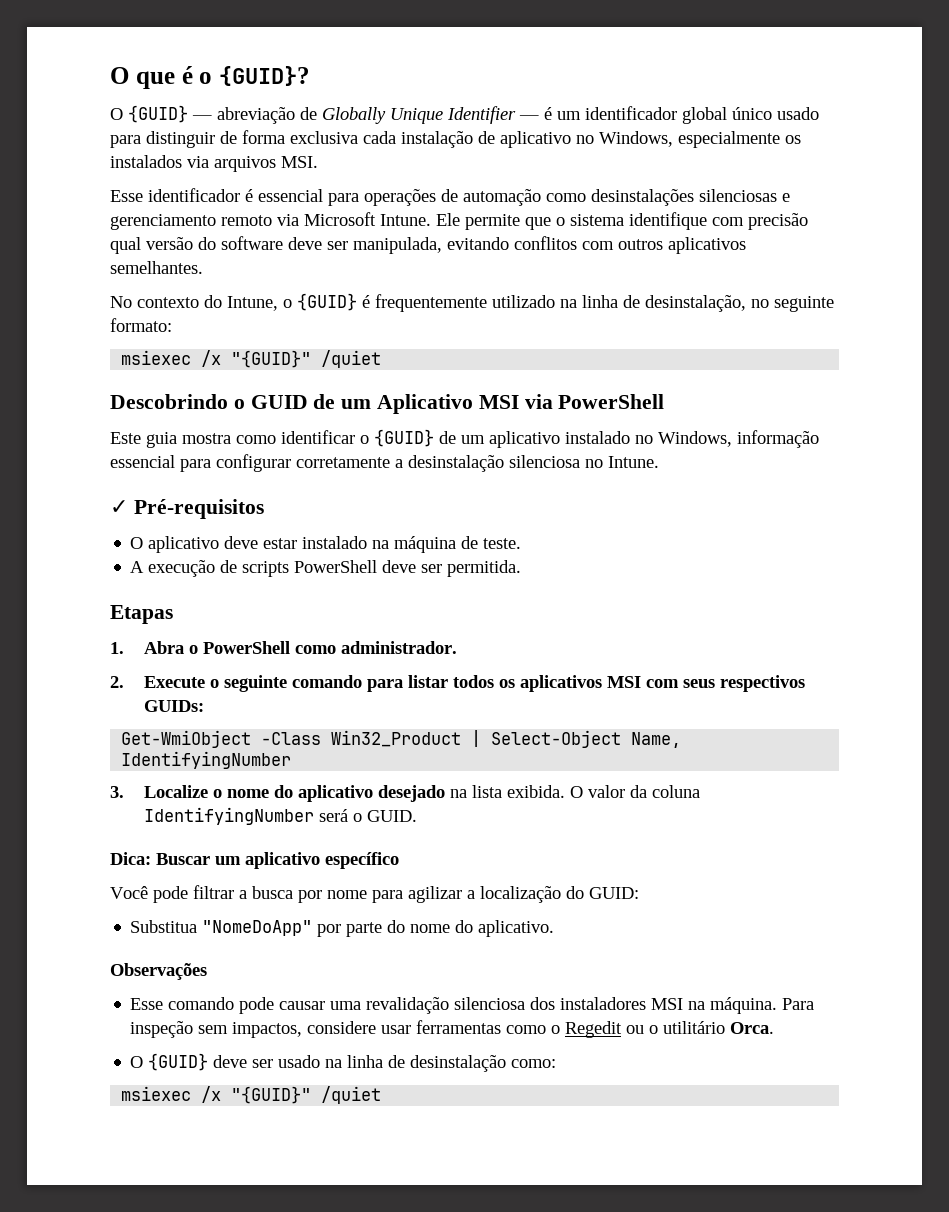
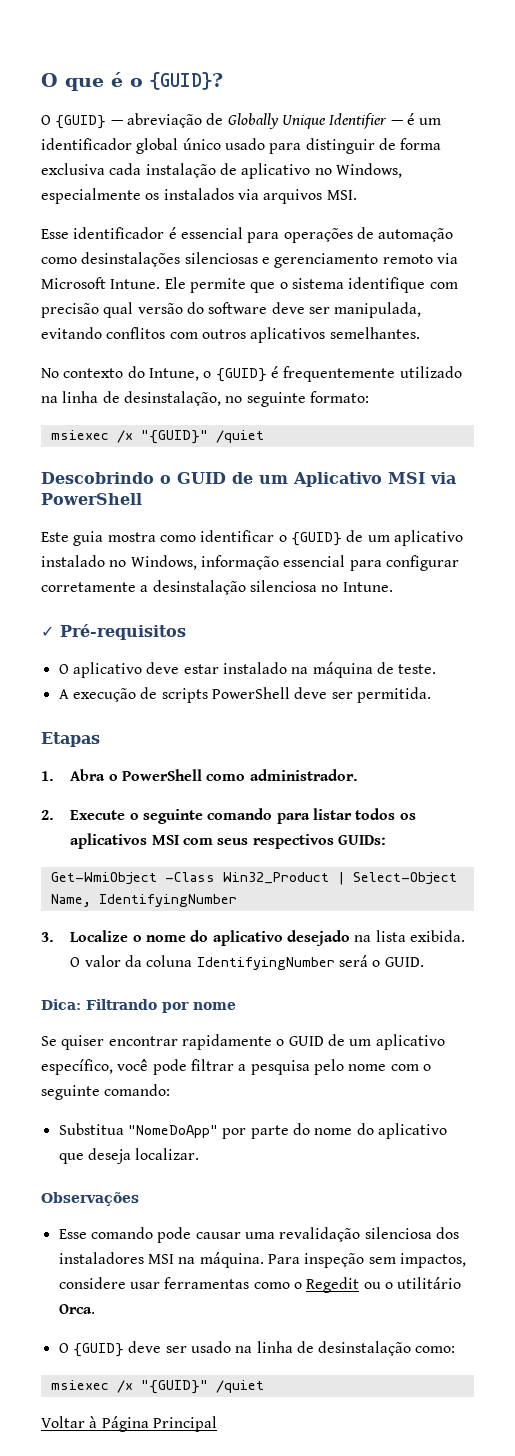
- Dica: Buscar um aplicativo específico
- Você pode filtrar a busca por nome para agilizar a localização do GUID:
+ Dica: Filtrando por nome
+ Se quiser encontrar rapidamente o GUID de um aplicativo específico, você pode filtrar a pesquisa pelo nome com o seguinte comando:
- Substitua "NomeDoApp" por parte do nome do aplicativo.
+ Substitua "NomeDoApp" por parte do nome do aplicativo que deseja localizar.
+ Voltar à Página Principal

